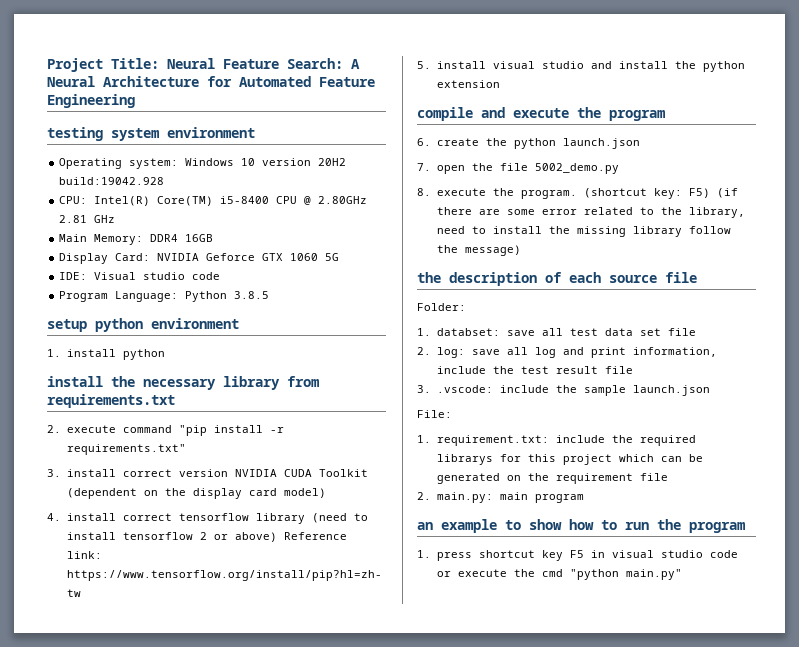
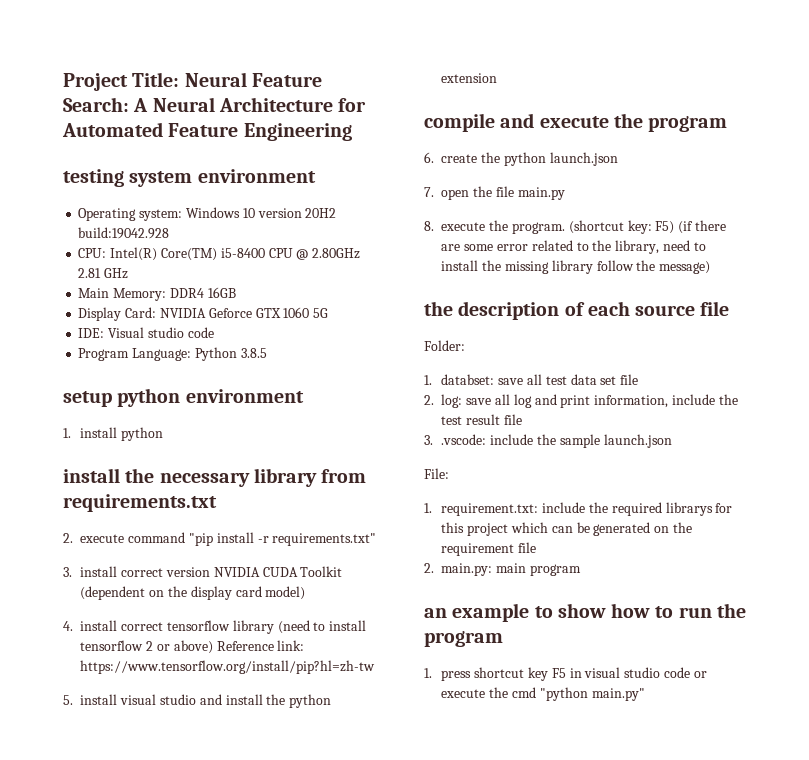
- 7. open the file 5002_demo.py
+ 7. open the file main.py

